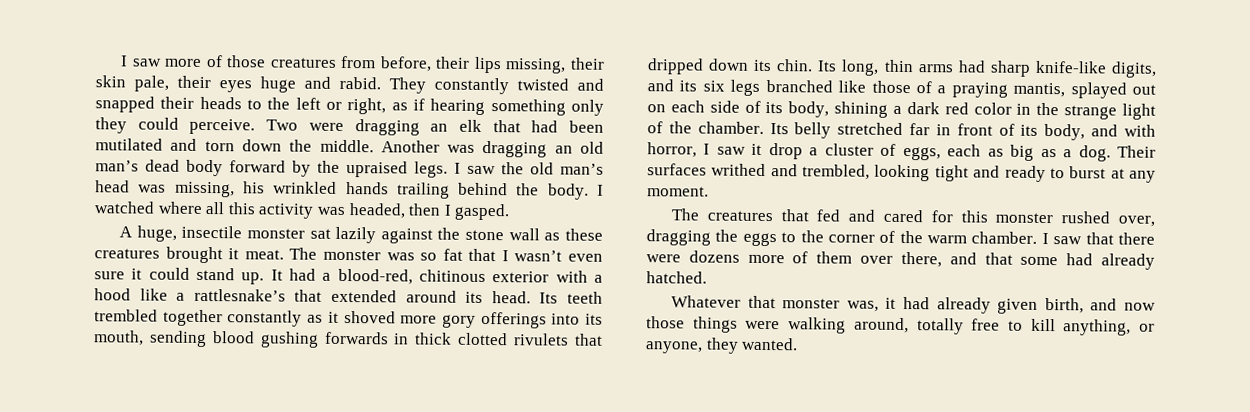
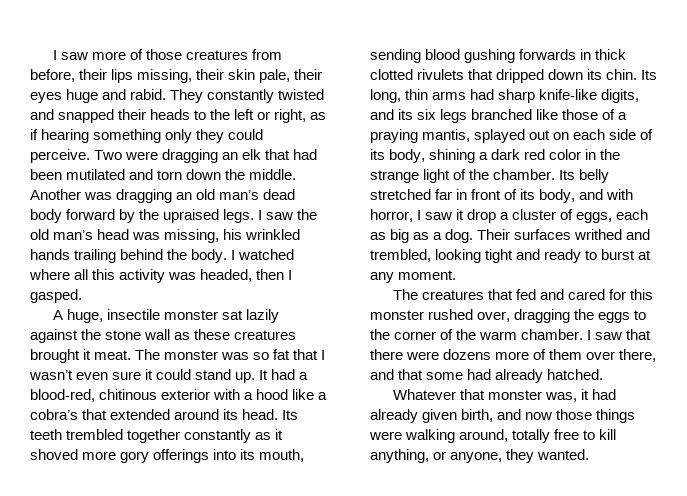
- It had a blood-red, chitinous exterior with a hood like a rattlesnake’s that extended around its head.
+ It had a blood-red, chitinous exterior with a hood like a cobra’s that extended around its head.

